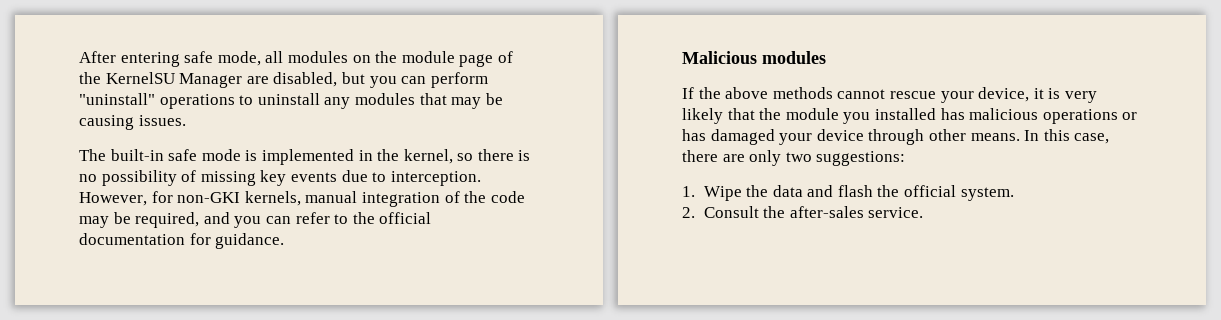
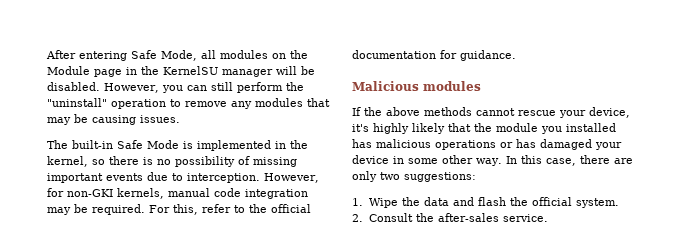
- After entering safe mode, all modules on the module page of the KernelSU Manager are disabled, but you can perform "uninstall" operations to uninstall any modules that may be causing issues.
+ After entering Safe Mode, all modules on the Module page in the KernelSU manager will be disabled. However, you can still perform the "uninstall" operation to remove any modules that may be causing issues.
- The built-in safe mode is implemented in the kernel, so there is no possibility of missing key events due to interception.
+ The built-in Safe Mode is implemented in the kernel, so there is no possibility of missing important events due to interception.
- However, for non-GKI kernels, manual integration of the code may be required, and you can refer to the official documentation for guidance.
+ However, for non-GKI kernels, manual code integration may be required. For this, refer to the official documentation for guidance.
- If the above methods cannot rescue your device, it is very likely that the module you installed has malicious operations or has damaged your device through other means.
+ If the above methods cannot rescue your device, it's highly likely that the module you installed has malicious operations or has damaged your device in some other way.

